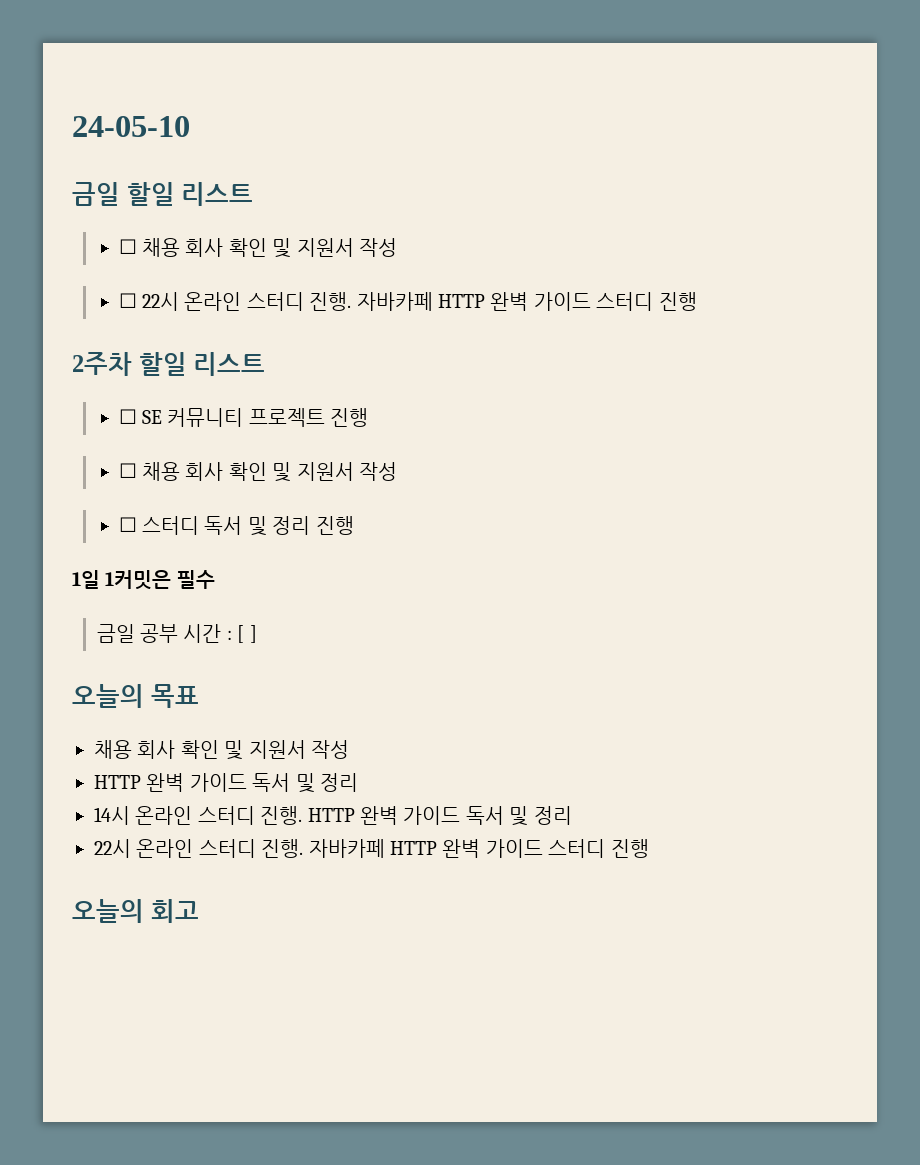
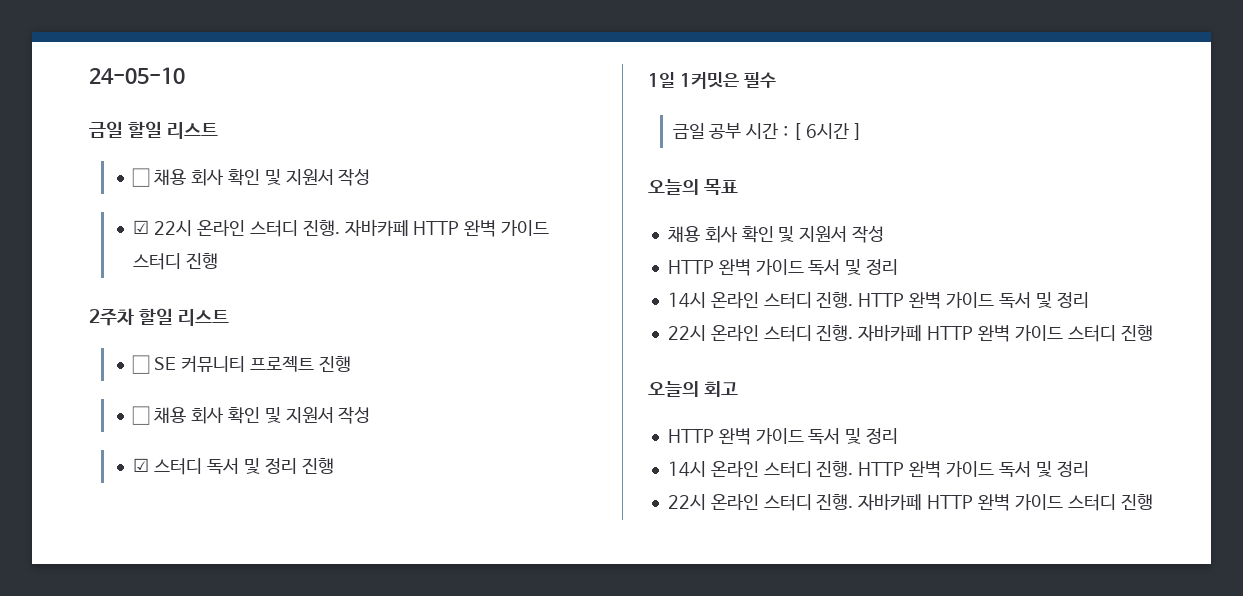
- ☐ 22시 온라인 스터디 진행.
+ ☑ 22시 온라인 스터디 진행.
- ☐ 스터디 독서 및 정리 진행
+ ☑ 스터디 독서 및 정리 진행
- 금일 공부 시간 : [ ]
+ 금일 공부 시간 : [ 6시간 ]
  오늘의 회고
+ HTTP 완벽 가이드 독서 및 정리
+ 14시 온라인 스터디 진행. HTTP 완벽 가이드 독서 및 정리
+ 22시 온라인 스터디 진행. 자바카페 HTTP 완벽 가이드 스터디 진행

